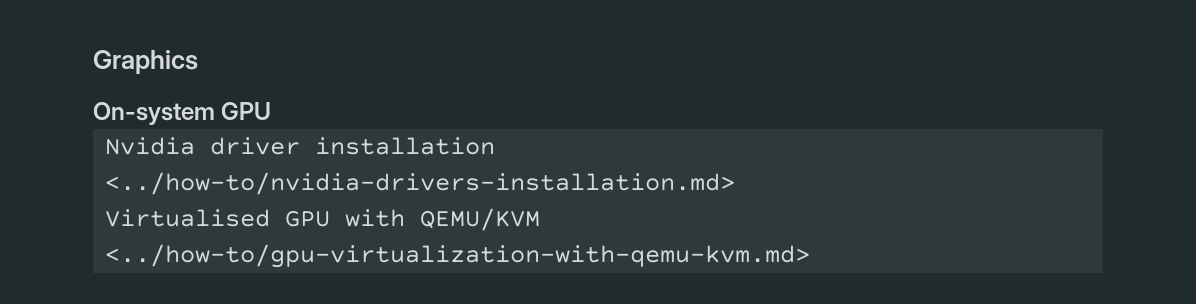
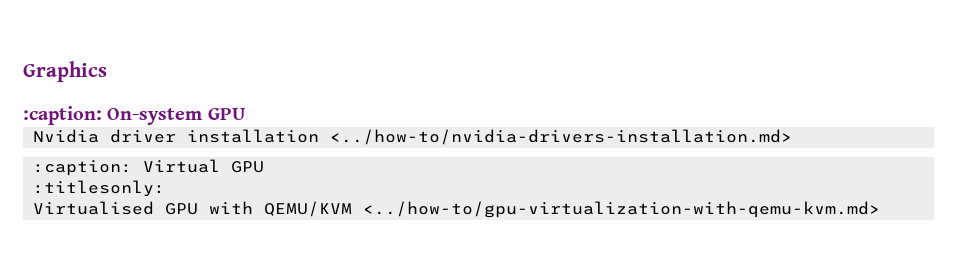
- On-system GPU
+ :caption: On-system GPU
+ :caption: Virtual GPU
+ :titlesonly:

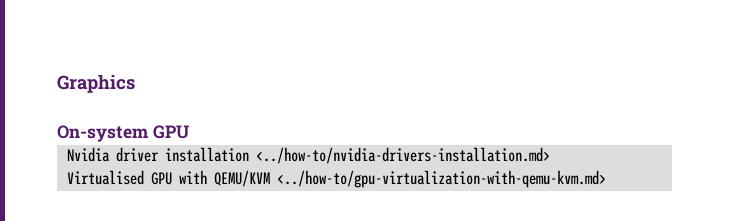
- :caption: On-system GPU
+ On-system GPU
- :caption: Virtual GPU
- :titlesonly:

